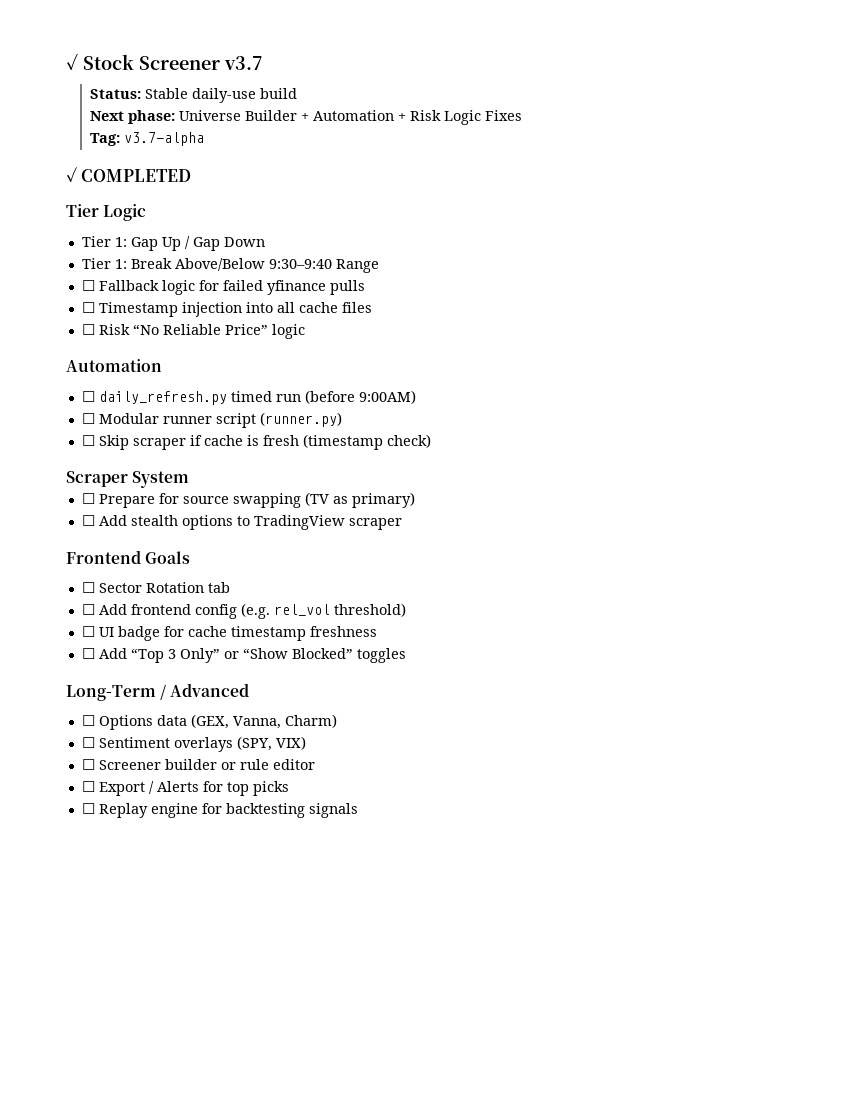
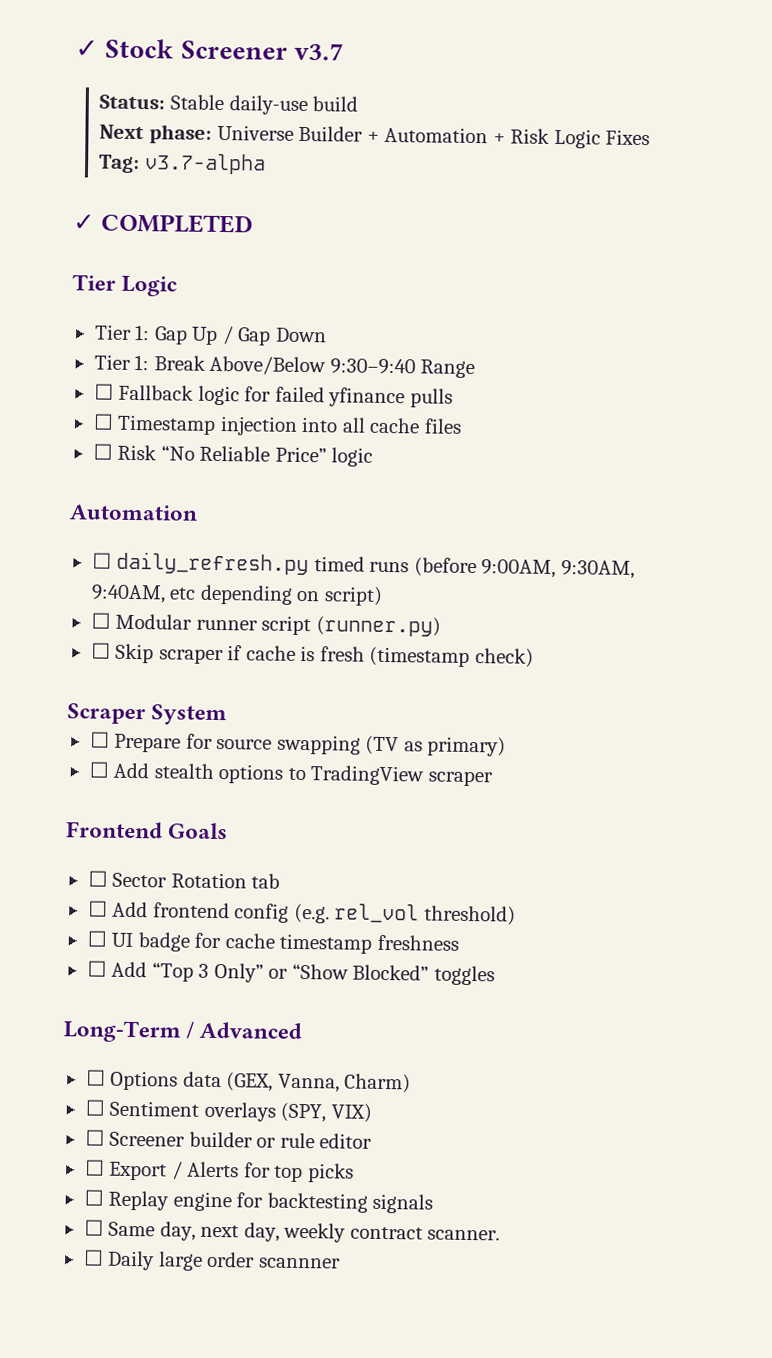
- ☐ daily_refresh.py timed run (before 9:00AM)
+ ☐ daily_refresh.py timed runs (before 9:00AM, 9:30AM, 9:40AM, etc depending on script)
+ ☐ Same day, next day, weekly contract scanner.
+ ☐ Daily large order scannner

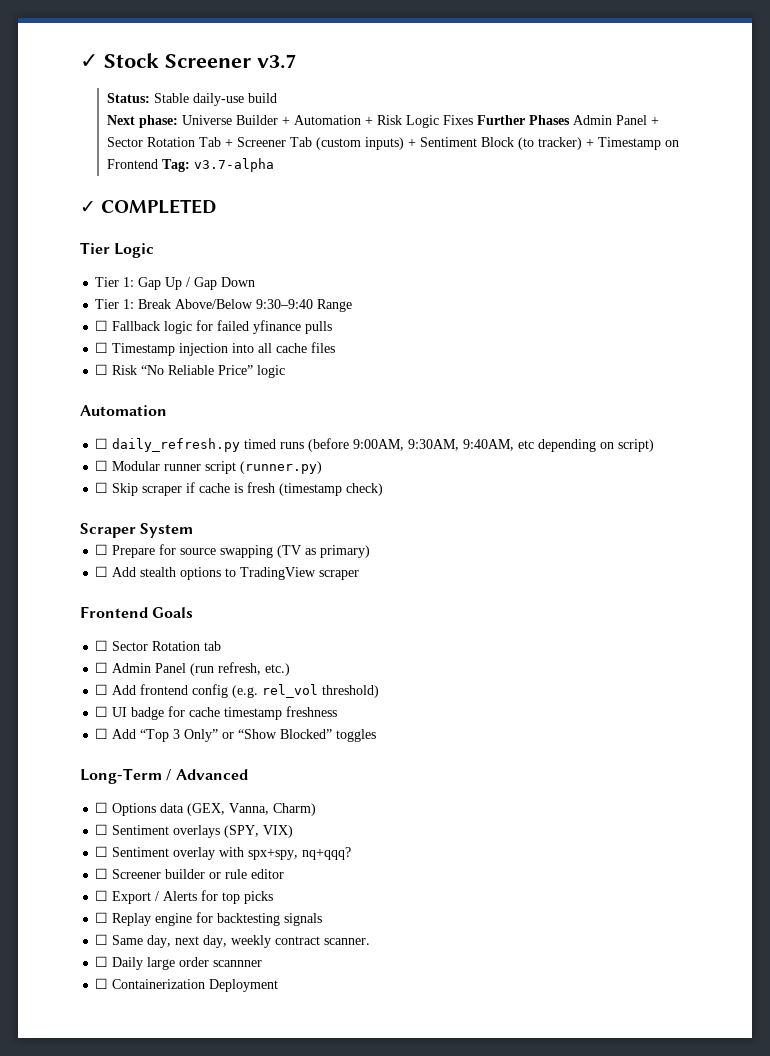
- Next phase: Universe Builder + Automation + Risk Logic Fixes
- Tag: v3.7-alpha
+ Next phase: Universe Builder + Automation + Risk Logic Fixes Further Phases Admin Panel + Sector Rotation Tab + Screener Tab (custom inputs) + Sentiment Block (to tracker) + Timestamp on Frontend Tag: v3.7-alpha
+ ☐ Admin Panel (run refresh, etc.)
+ ☐ Sentiment overlay with spx+spy, nq+qqq?
+ ☐ Containerization Deployment

